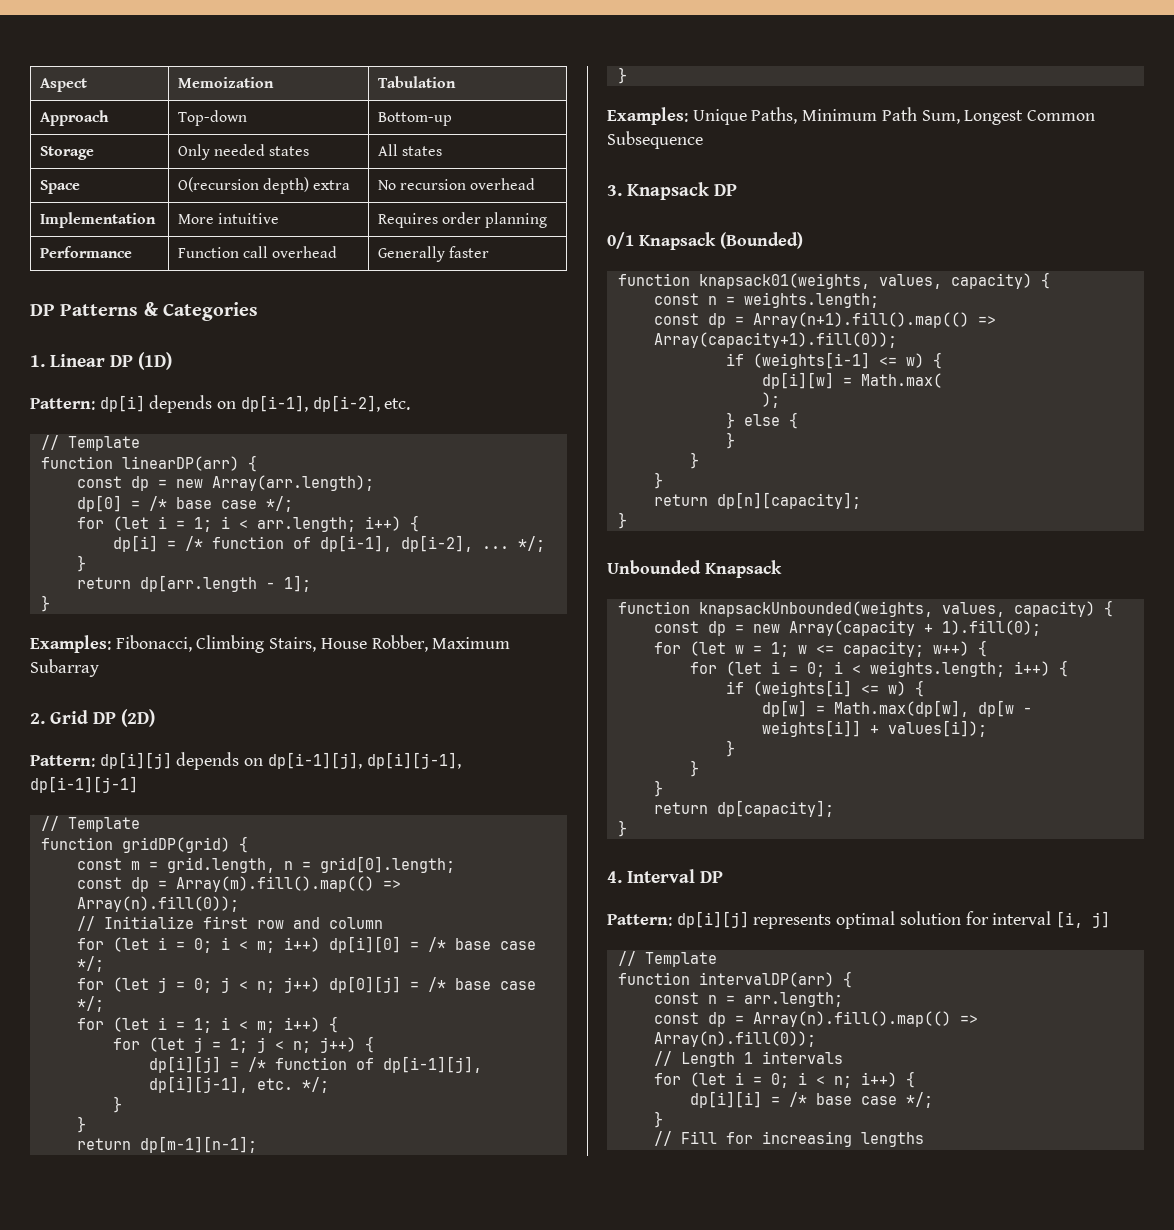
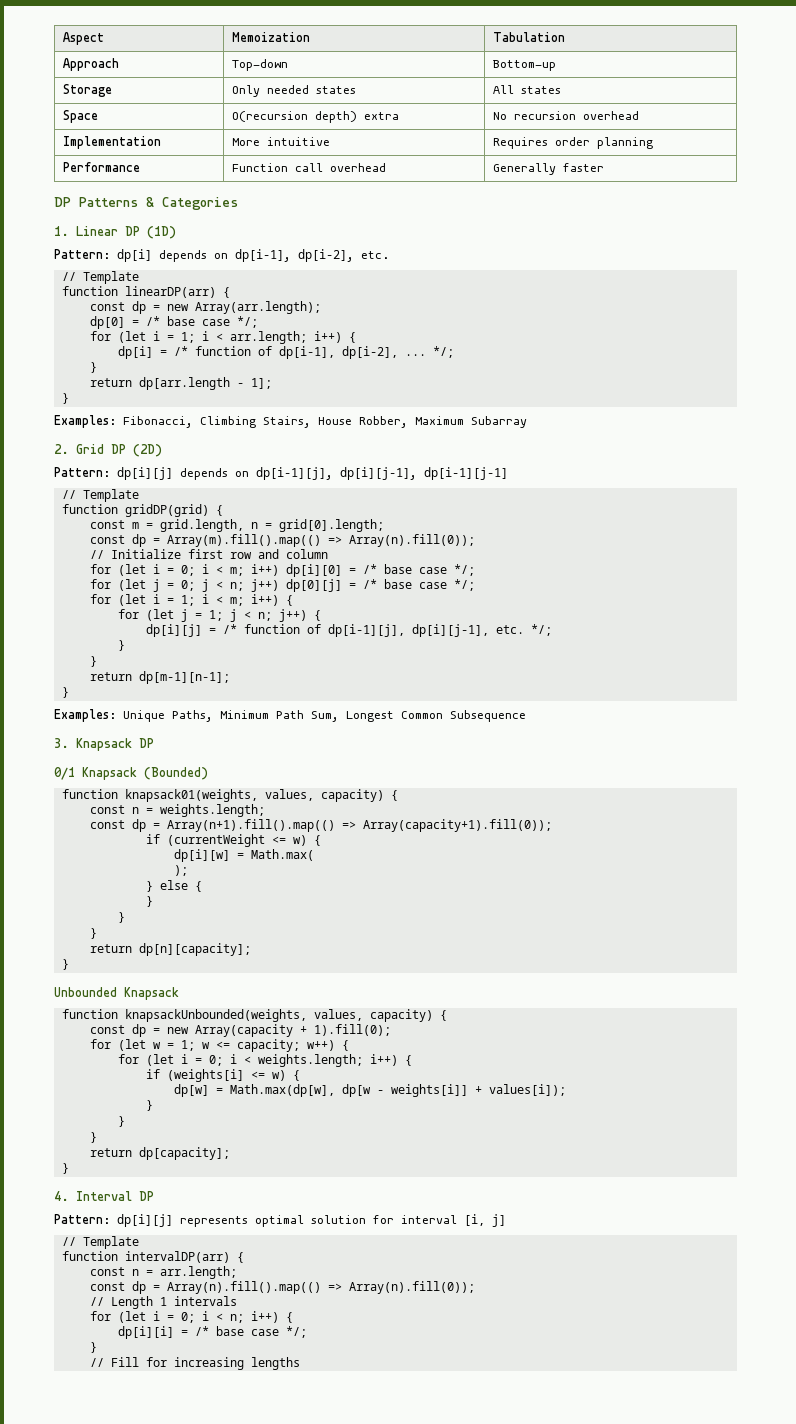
- if (weights[i-1] <= w) {
+ if (currentWeight <= w) {

